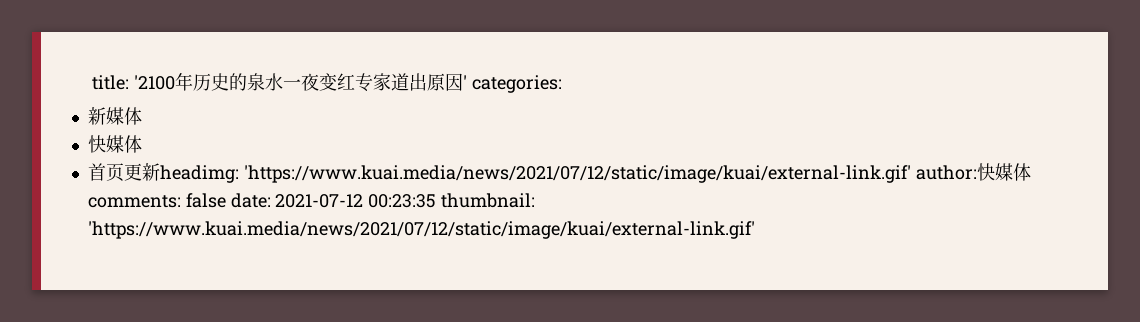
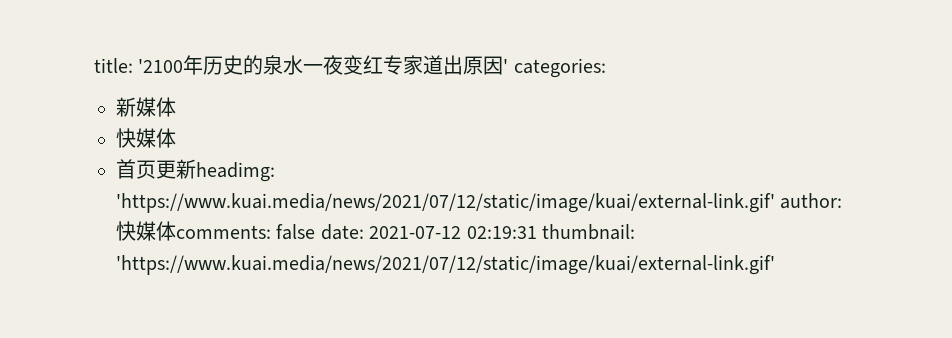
- 首页更新headimg: 'https://www.kuai.media/news/2021/07/12/static/image/kuai/external-link.gif' author:快媒体comments: false date: 2021-07-12 00:23:35 thumbnail: 'https://www.kuai.media/news/2021/07/12/static/image/kuai/external-link.gif'
+ 首页更新headimg: 'https://www.kuai.media/news/2021/07/12/static/image/kuai/external-link.gif' author:快媒体comments: false date: 2021-07-12 02:19:31 thumbnail: 'https://www.kuai.media/news/2021/07/12/static/image/kuai/external-link.gif'

